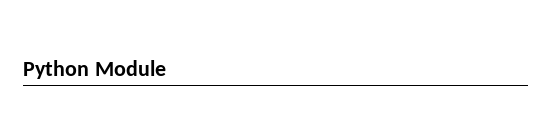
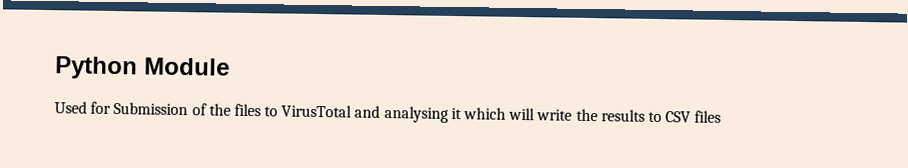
+ Used for Submission of the files to VirusTotal and analysing it which will write the results to CSV files

